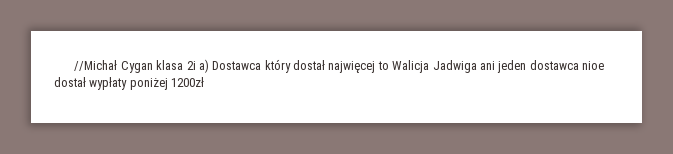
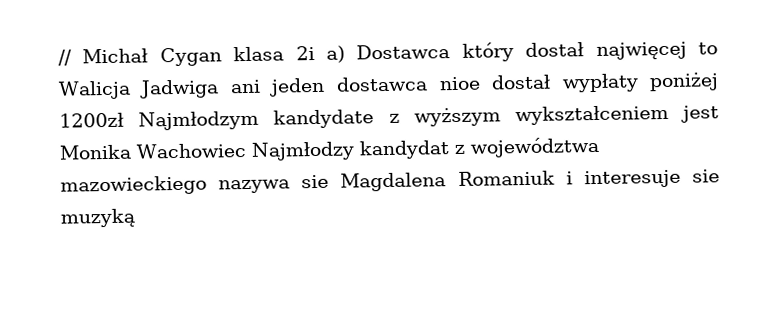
- //Michał Cygan klasa 2i a) Dostawca który dostał najwięcej to Walicja Jadwiga ani jeden dostawca nioe dostał wypłaty poniżej 1200zł
+ // Michał Cygan klasa 2i a) Dostawca który dostał najwięcej to Walicja Jadwiga ani jeden dostawca nioe dostał wypłaty poniżej 1200zł Najmłodzym kandydate z wyższym wykształceniem jest Monika Wachowiec Najmłodzy kandydat z województwa mazowieckiego nazywa sie Magdalena Romaniuk i interesuje sie muzyką

